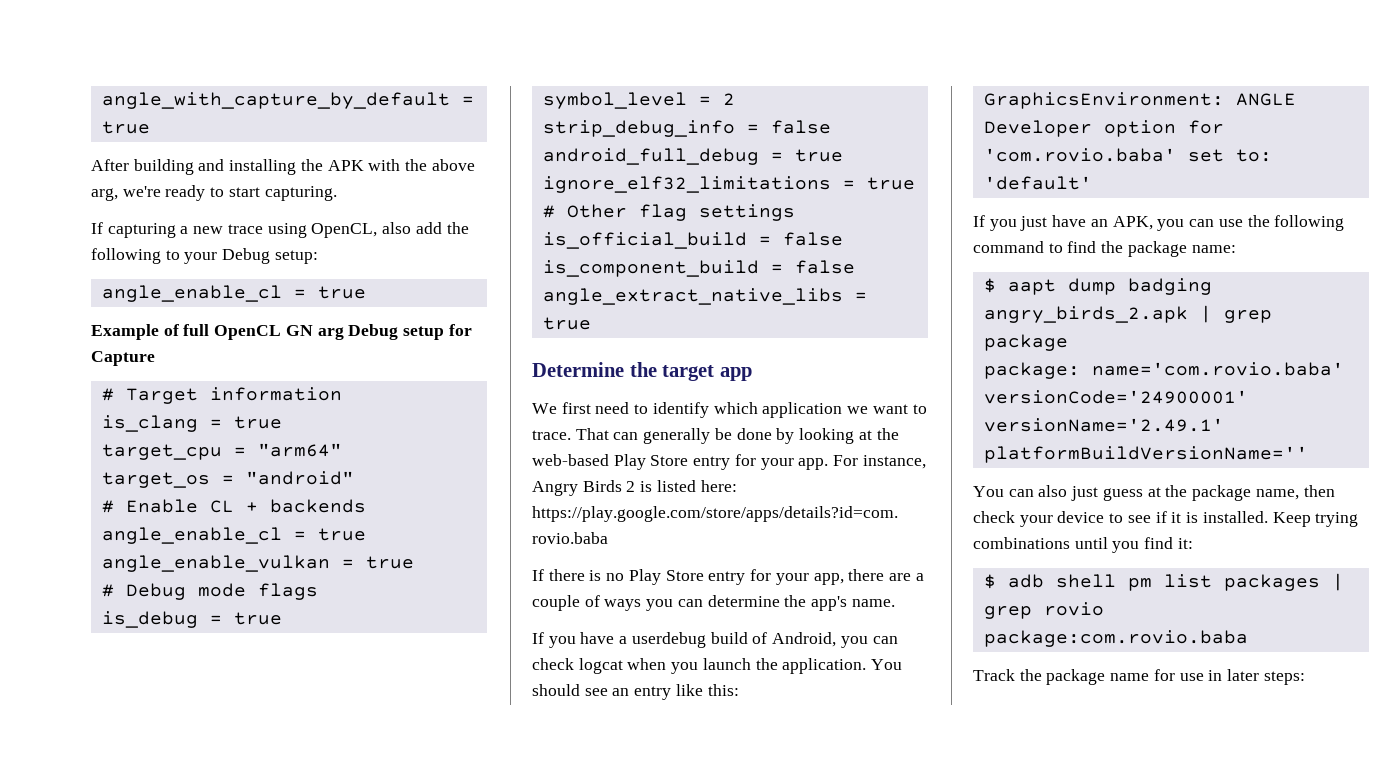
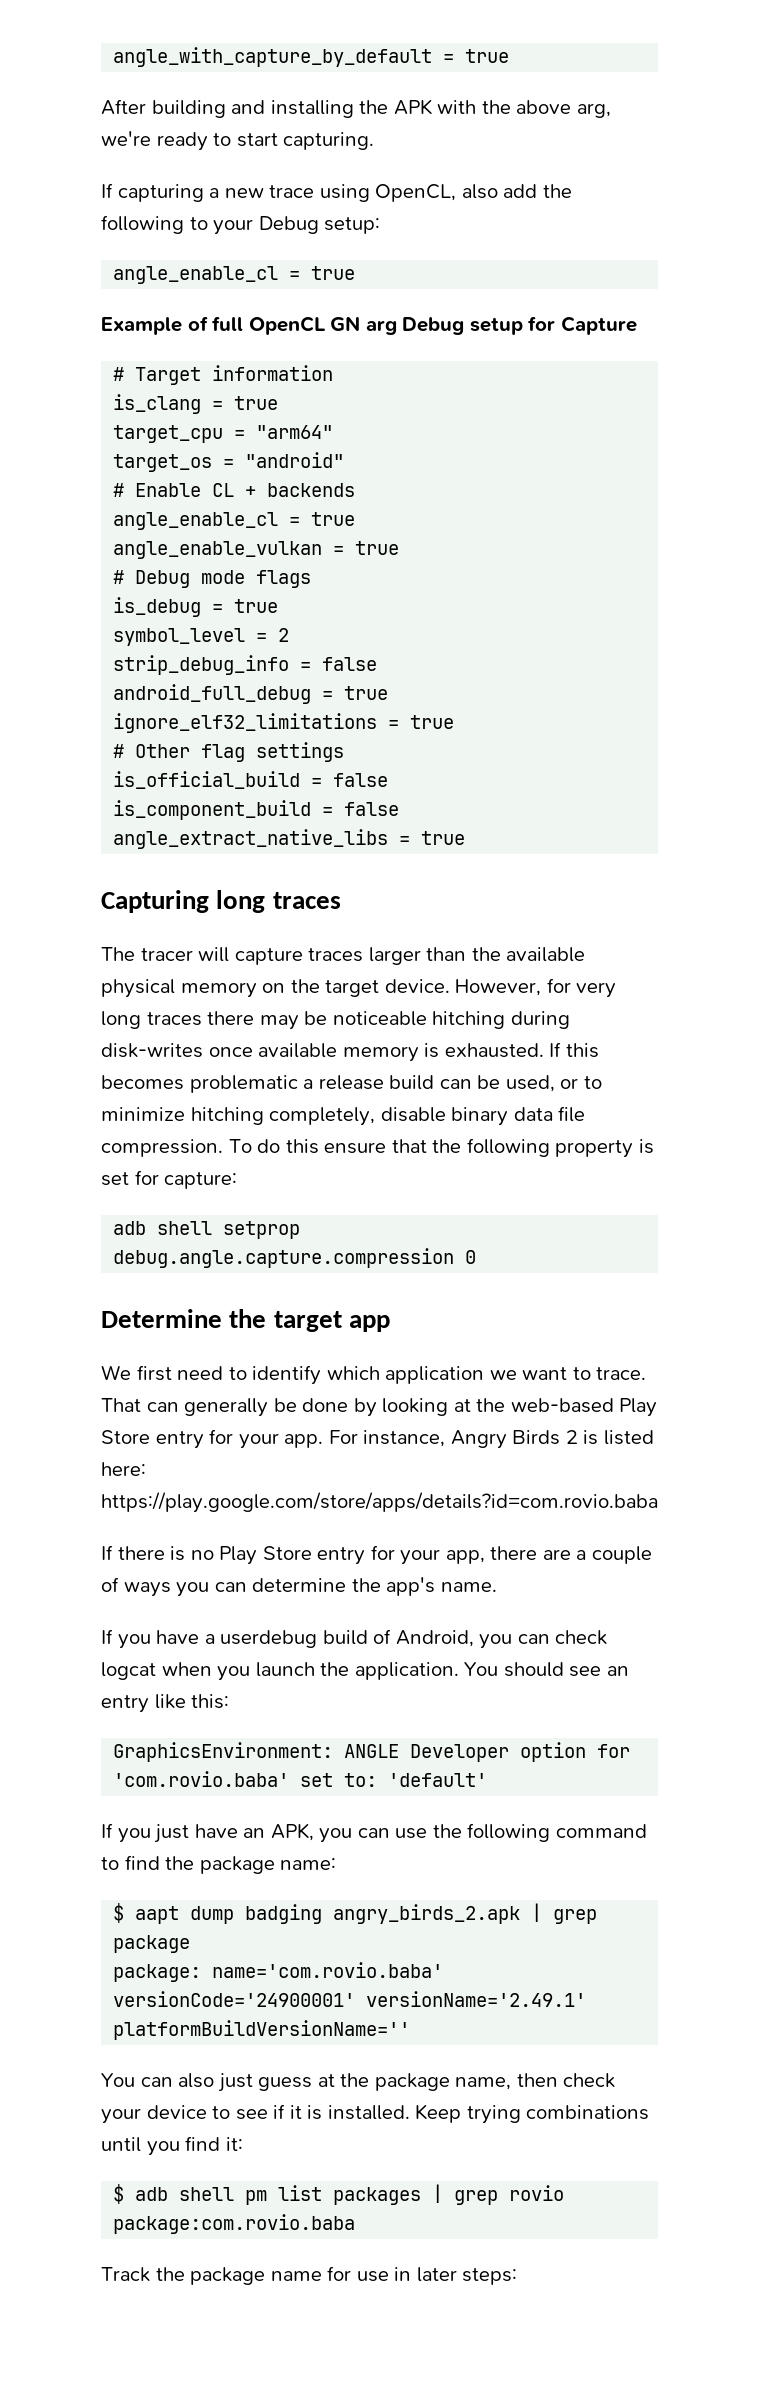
+ Capturing long traces
+ The tracer will capture traces larger than the available physical memory on the target device. However, for very long traces there may be noticeable hitching during disk-writes once available memory is exhausted. If this becomes problematic a release build can be used, or to minimize hitching completely, disable binary data file compression. To do this ensure that the following property is set for capture:
+ adb shell setprop debug.angle.capture.compression 0

